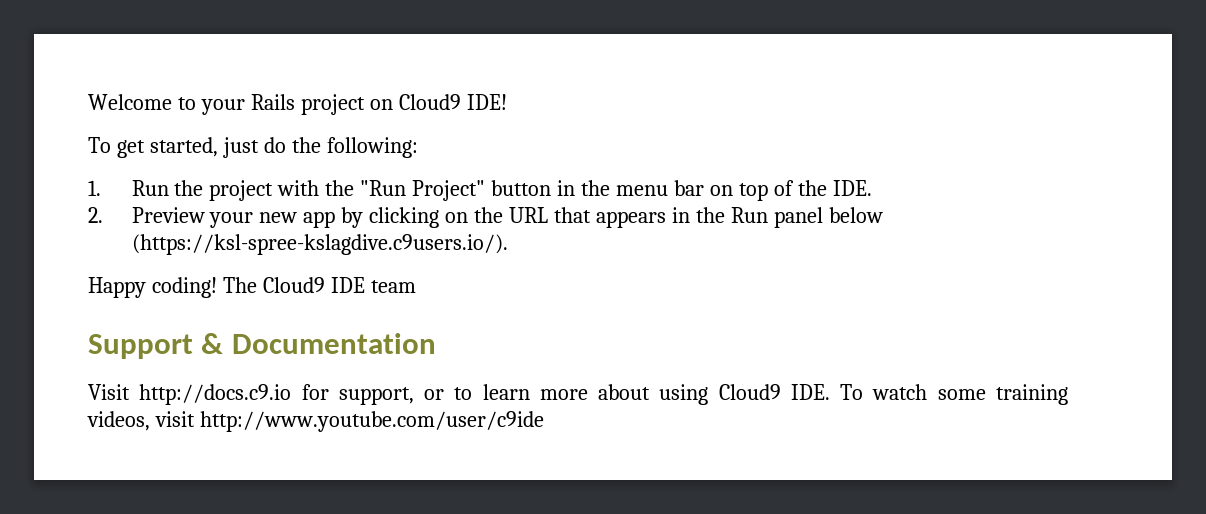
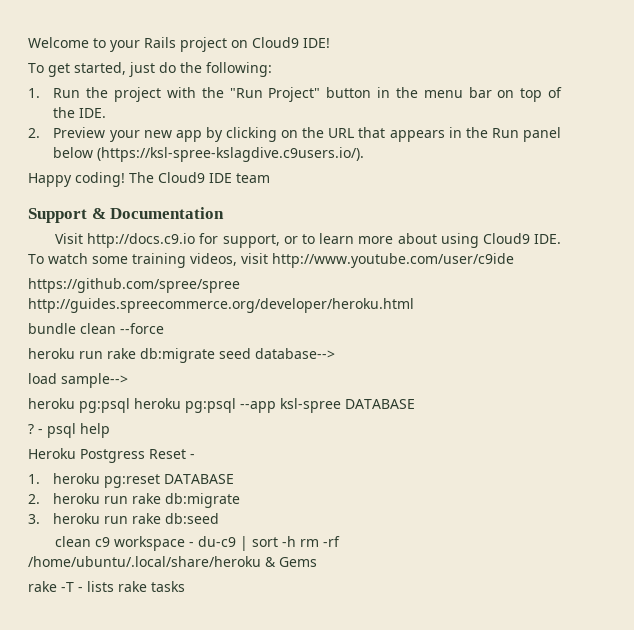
+ https://github.com/spree/spree http://guides.spreecommerce.org/developer/heroku.html
+ bundle clean --force
+ heroku run rake db:migrate seed database-->
+ load sample-->
+ heroku pg:psql heroku pg:psql --app ksl-spree DATABASE
+ ? - psql help
+ Heroku Postgress Reset -
+ 1. heroku pg:reset DATABASE
+ 2. heroku run rake db:migrate
+ 3. heroku run rake db:seed
+ clean c9 workspace - du-c9 | sort -h rm -rf /home/ubuntu/.local/share/heroku & Gems
+ rake -T - lists rake tasks

